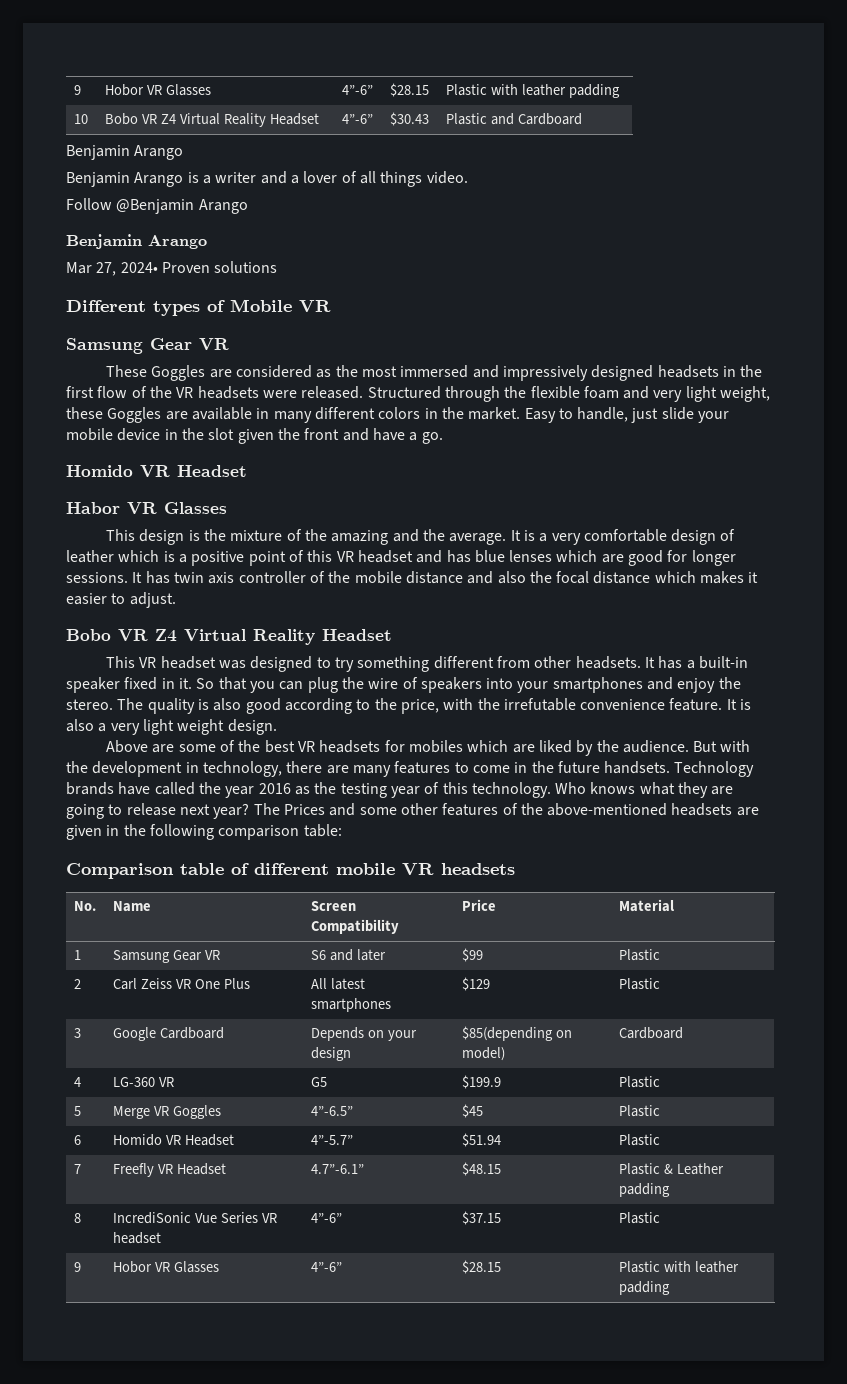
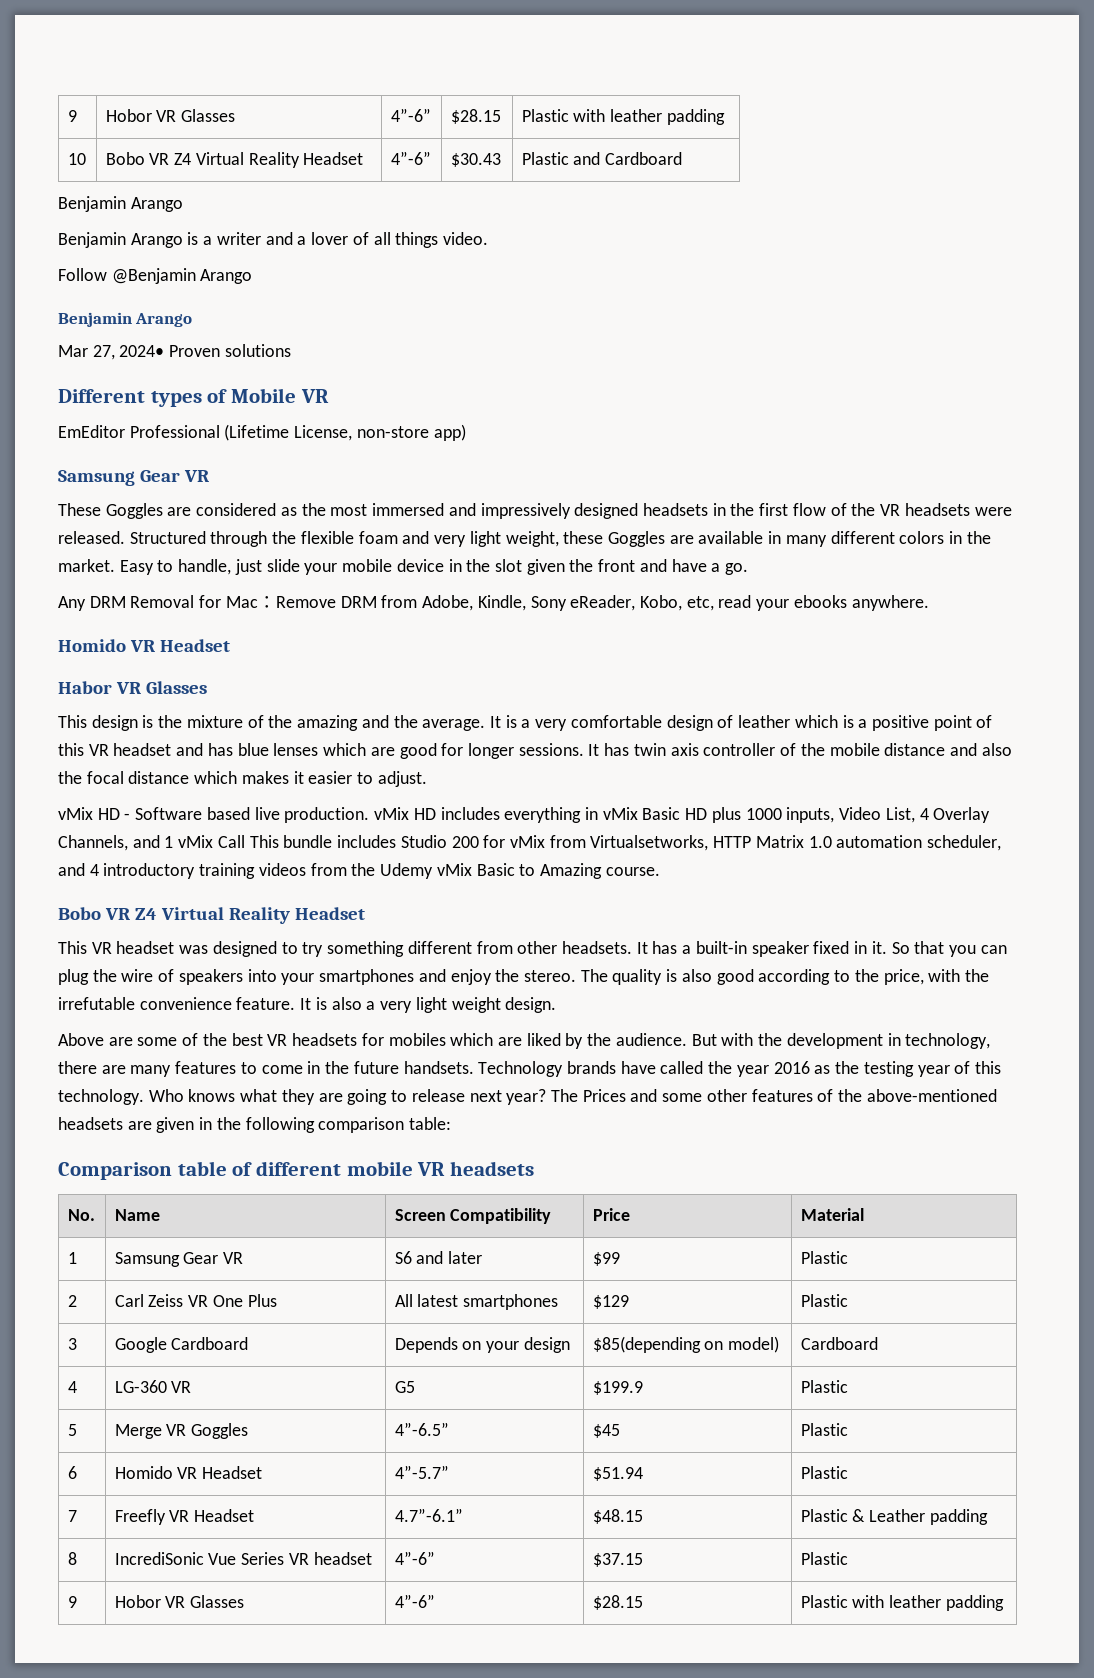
+ EmEditor Professional (Lifetime License, non-store app)
+ Any DRM Removal for Mac：Remove DRM from Adobe, Kindle, Sony eReader, Kobo, etc, read your ebooks anywhere.
+ vMix HD - Software based live production. vMix HD includes everything in vMix Basic HD plus 1000 inputs, Video List, 4 Overlay Channels, and 1 vMix Call This bundle includes Studio 200 for vMix from Virtualsetworks, HTTP Matrix 1.0 automation scheduler, and 4 introductory training videos from the Udemy vMix Basic to Amazing course.

